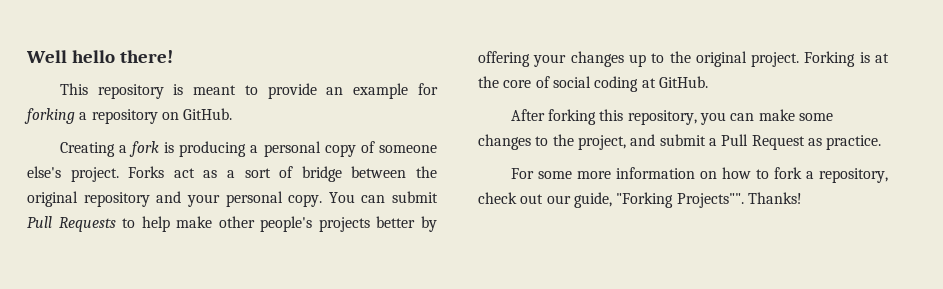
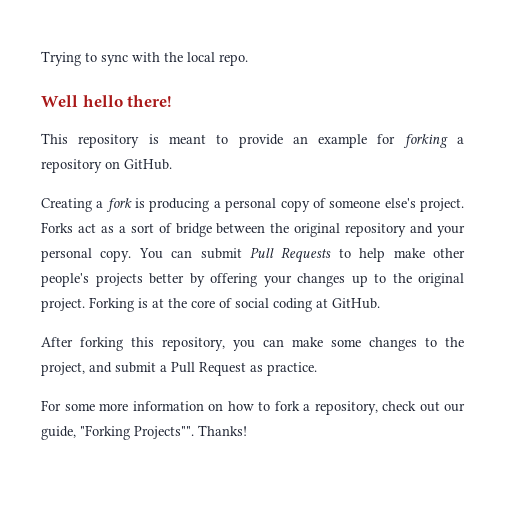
+ Trying to sync with the local repo.

